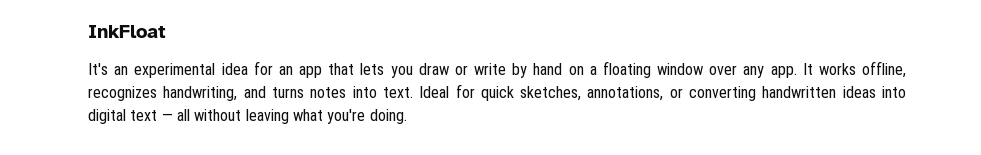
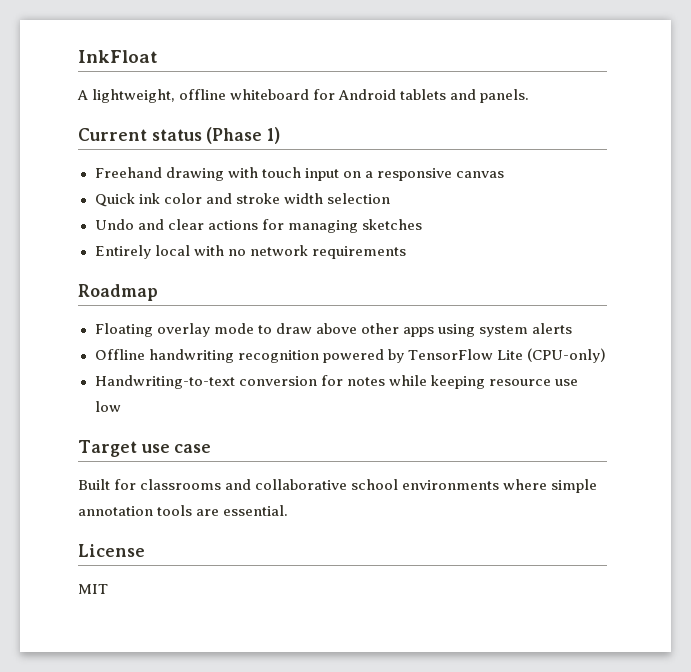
- It's an experimental idea for an app that lets you draw or write by hand on a floating window over any app. It works offline, recognizes handwriting, and turns notes into text. Ideal for quick sketches, annotations, or converting handwritten ideas into digital text — all without leaving what you're doing.
+ A lightweight, offline whiteboard for Android tablets and panels.
+ Current status (Phase 1)
+ Freehand drawing with touch input on a responsive canvas
+ Quick ink color and stroke width selection
+ Undo and clear actions for managing sketches
+ Entirely local with no network requirements
+ Roadmap
+ Floating overlay mode to draw above other apps using system alerts
+ Offline handwriting recognition powered by TensorFlow Lite (CPU-only)
+ Handwriting-to-text conversion for notes while keeping resource use low
+ Target use case
+ Built for classrooms and collaborative school environments where simple annotation tools are essential.
+ License
+ MIT

